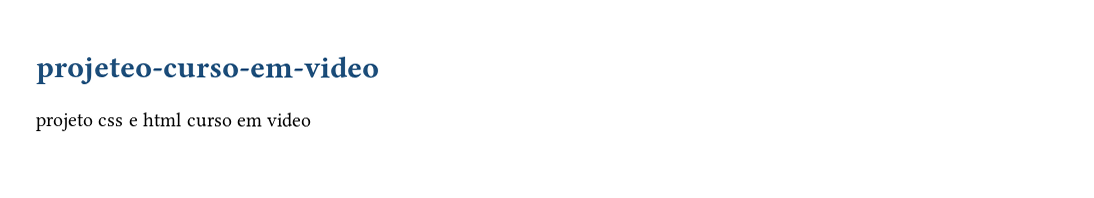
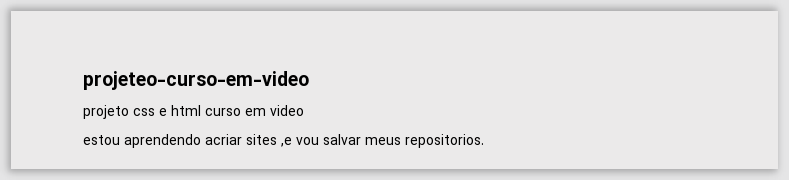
+ estou aprendendo acriar sites ,e vou salvar meus repositorios.

